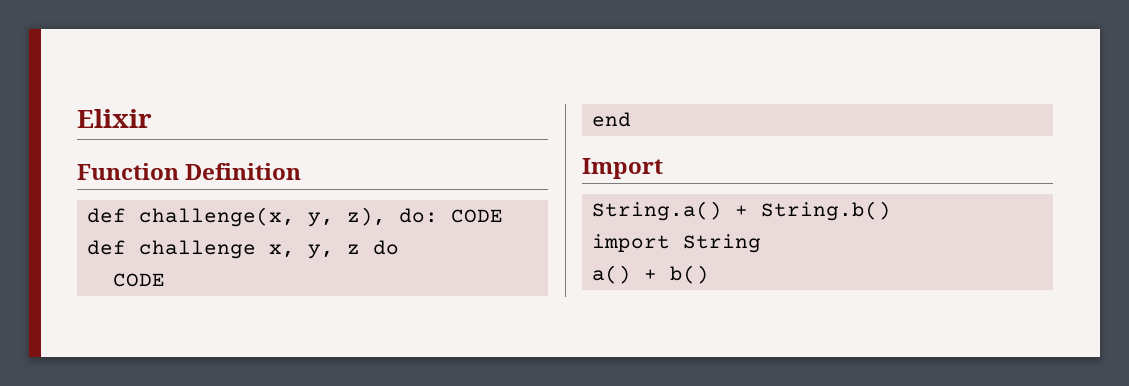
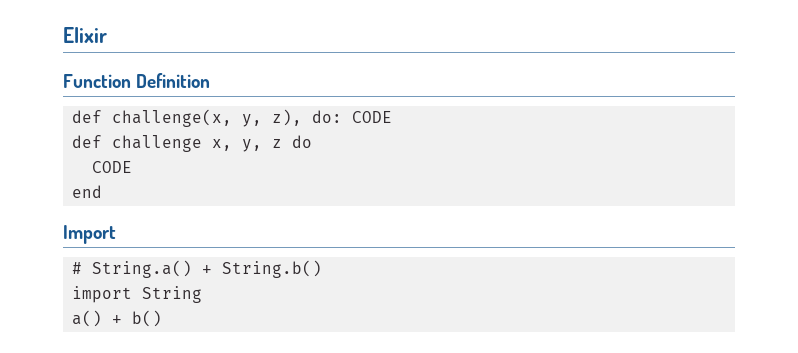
- String.a() + String.b()
+ # String.a() + String.b()

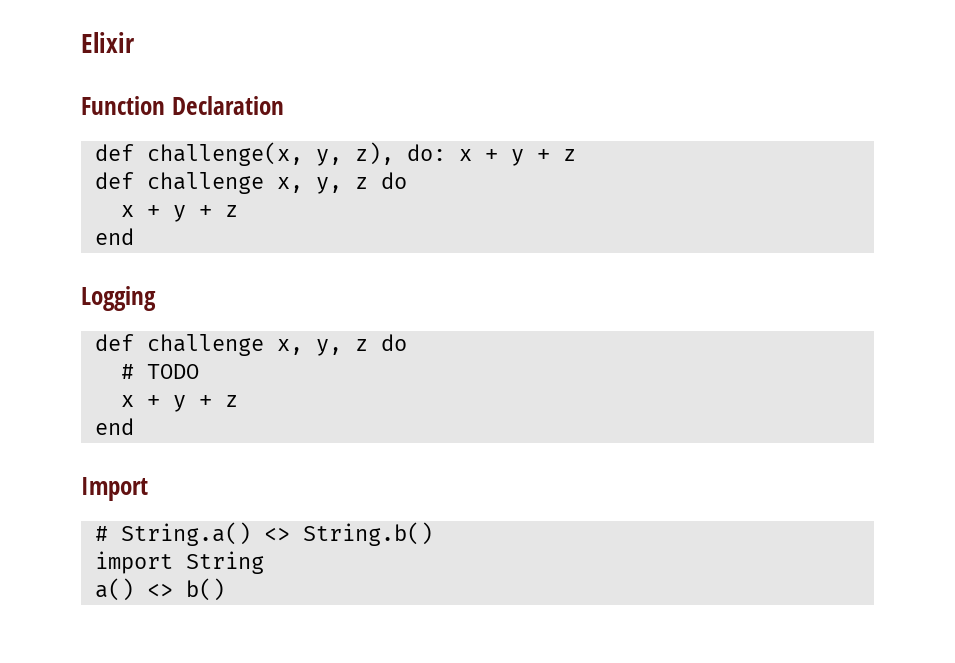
- Function Definition
+ Function Declaration
- def challenge(x, y, z), do: CODE
+ def challenge(x, y, z), do: x + y + z
  def challenge x, y, z do
- CODE
+ x + y + z
+ end
+ Logging
+ def challenge x, y, z do
+ # TODO
+ x + y + z
- # String.a() + String.b()
+ # String.a() <> String.b()
- a() + b()
+ a() <> b()

